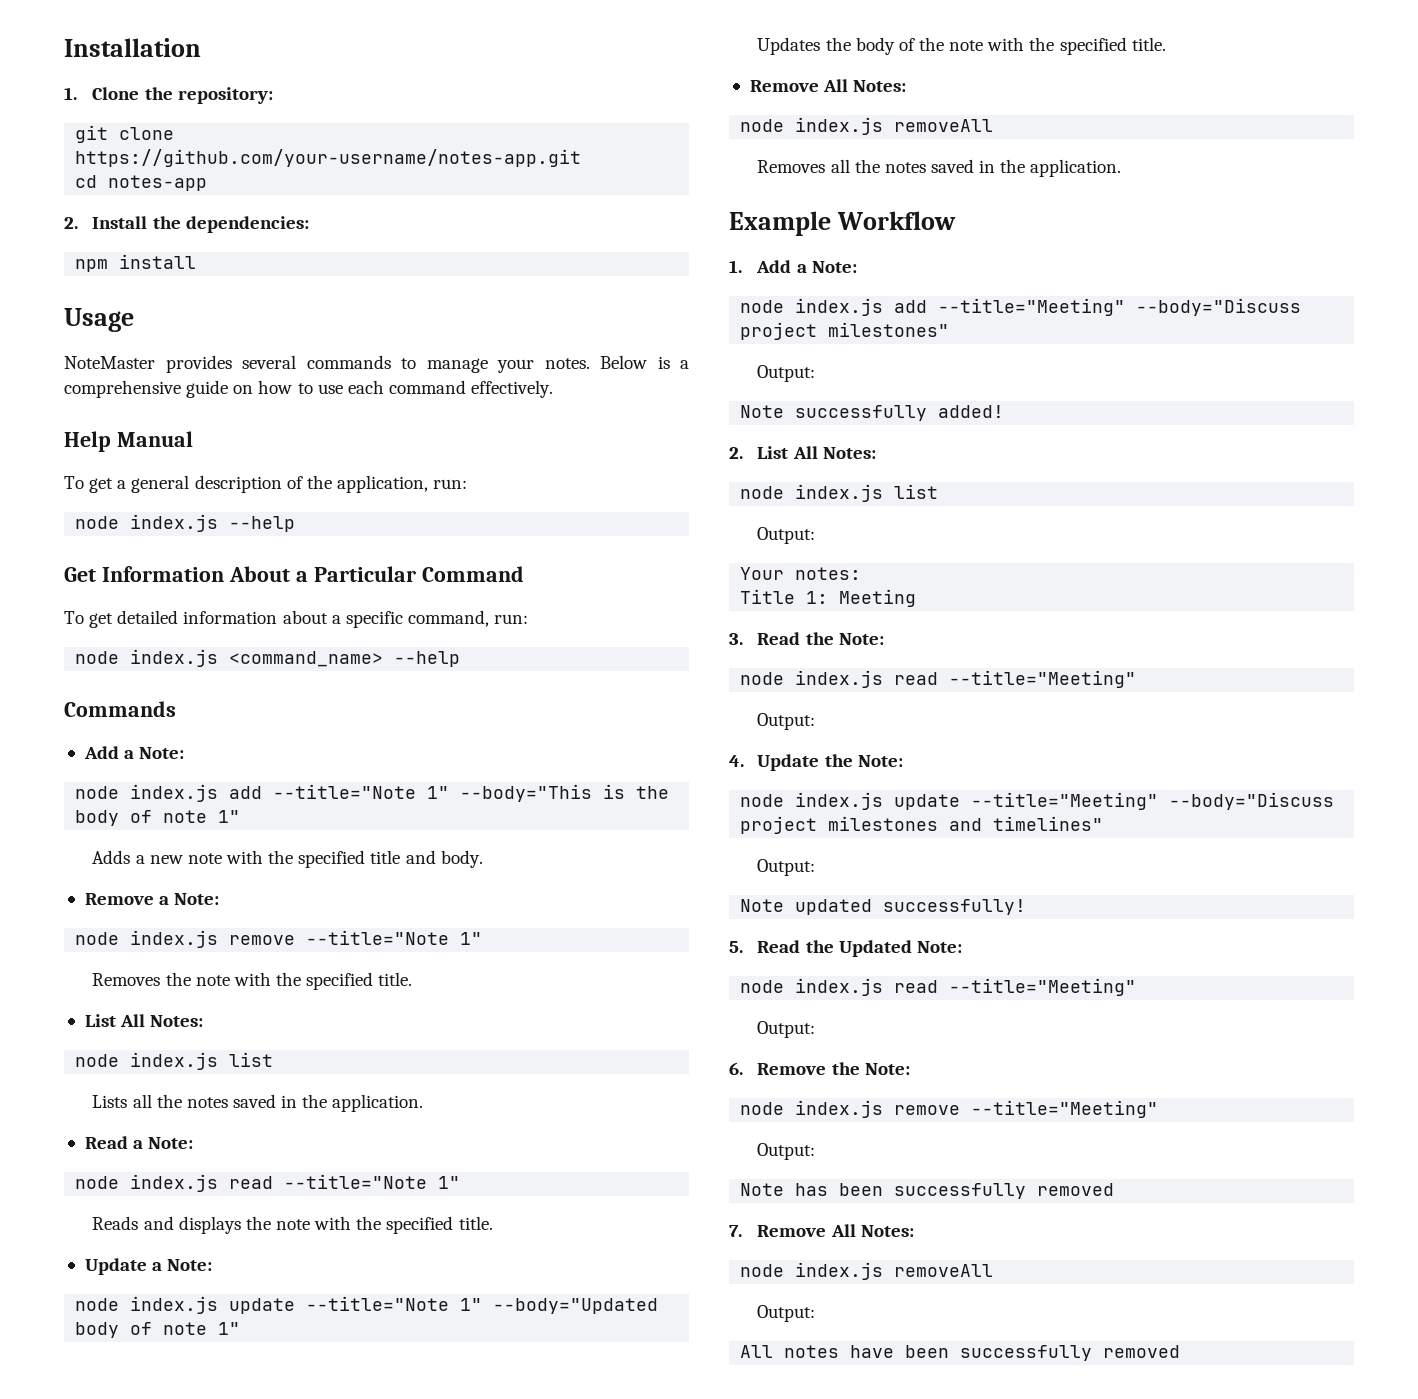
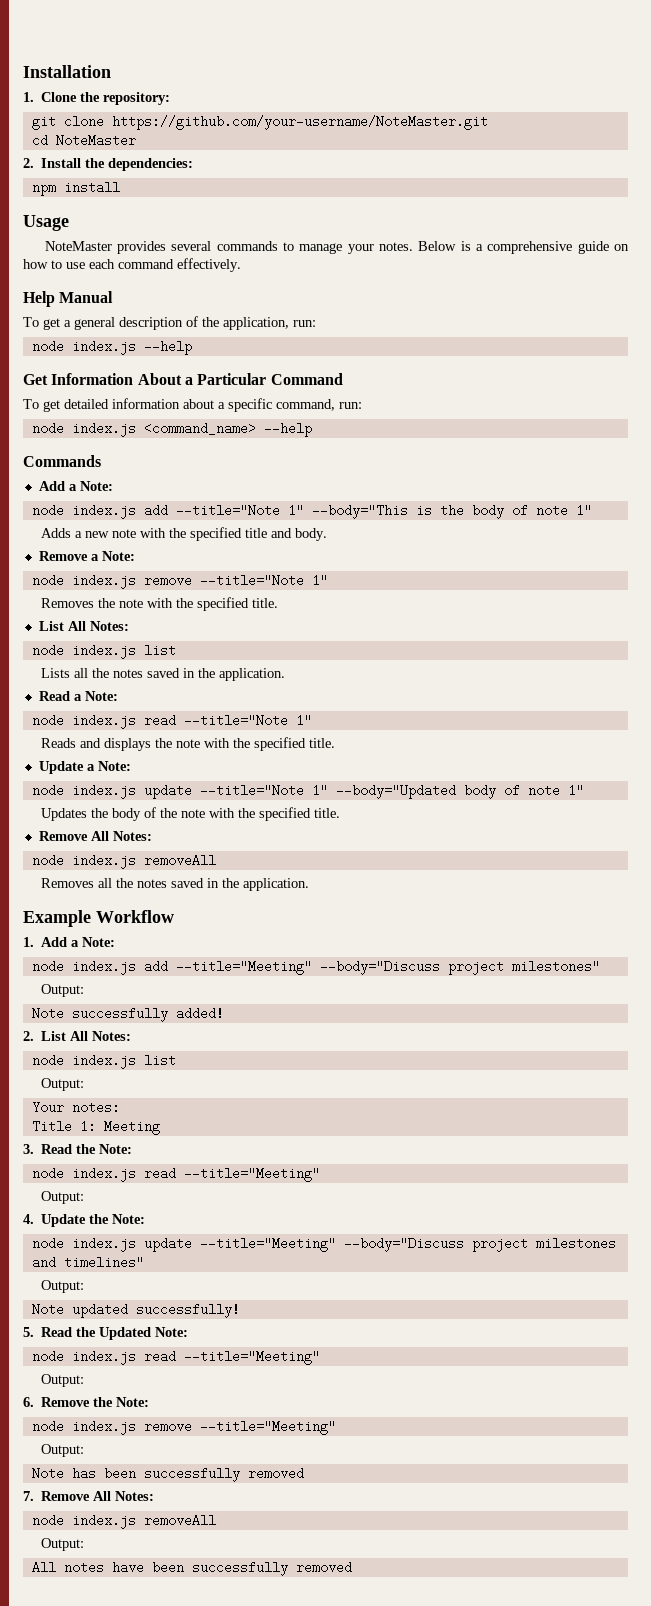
- git clone https://github.com/your-username/notes-app.git
+ git clone https://github.com/your-username/NoteMaster.git
- cd notes-app
+ cd NoteMaster

